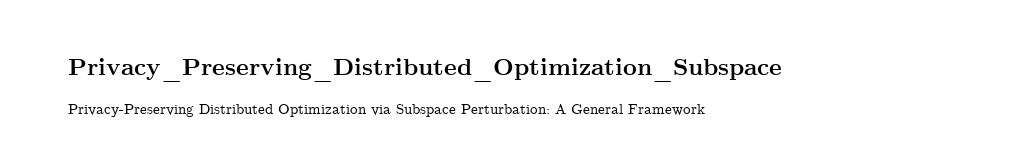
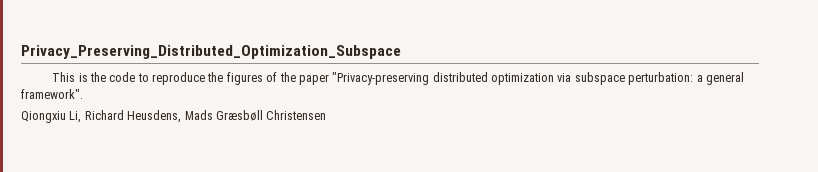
- Privacy-Preserving Distributed Optimization via Subspace Perturbation: A General Framework
+ This is the code to reproduce the figures of the paper "Privacy-preserving distributed optimization via subspace perturbation: a general framework".
+ Qiongxiu Li, Richard Heusdens, Mads Græsbøll Christensen

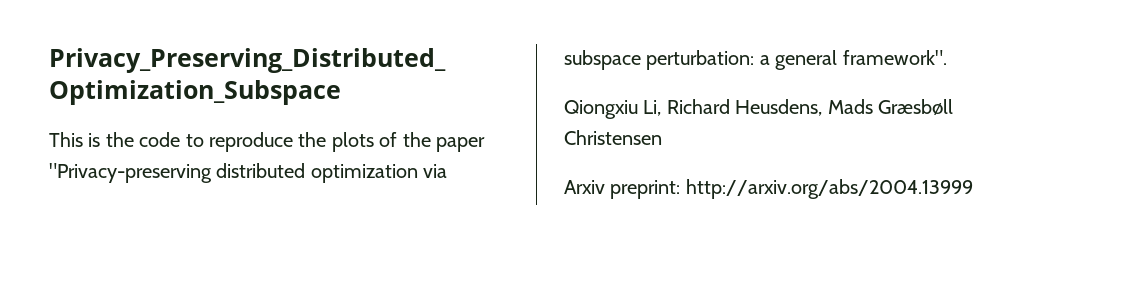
- This is the code to reproduce the figures of the paper "Privacy-preserving distributed optimization via subspace perturbation: a general framework".
+ This is the code to reproduce the plots of the paper "Privacy-preserving distributed optimization via subspace perturbation: a general framework".
+ Arxiv preprint: http://arxiv.org/abs/2004.13999

